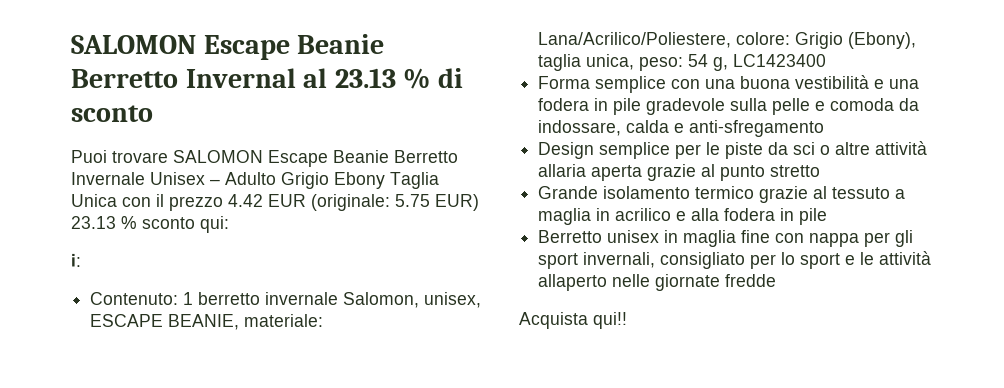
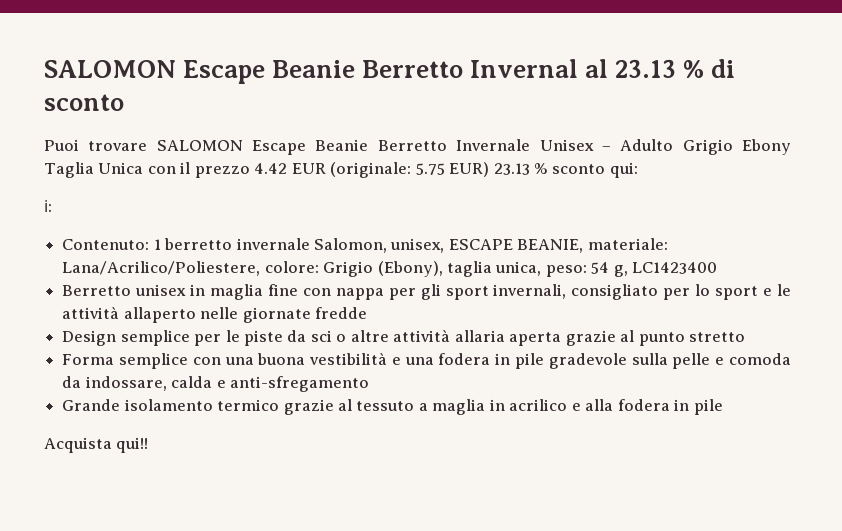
- Forma semplice con una buona vestibilità e una fodera in pile gradevole sulla pelle e comoda da indossare, calda e anti-sfregamento
- Design semplice per le piste da sci o altre attività allaria aperta grazie al punto stretto
- Grande isolamento termico grazie al tessuto a maglia in acrilico e alla fodera in pile
+ Design semplice per le piste da sci o altre attività allaria aperta grazie al punto stretto
+ Forma semplice con una buona vestibilità e una fodera in pile gradevole sulla pelle e comoda da indossare, calda e anti-sfregamento
+ Grande isolamento termico grazie al tessuto a maglia in acrilico e alla fodera in pile

